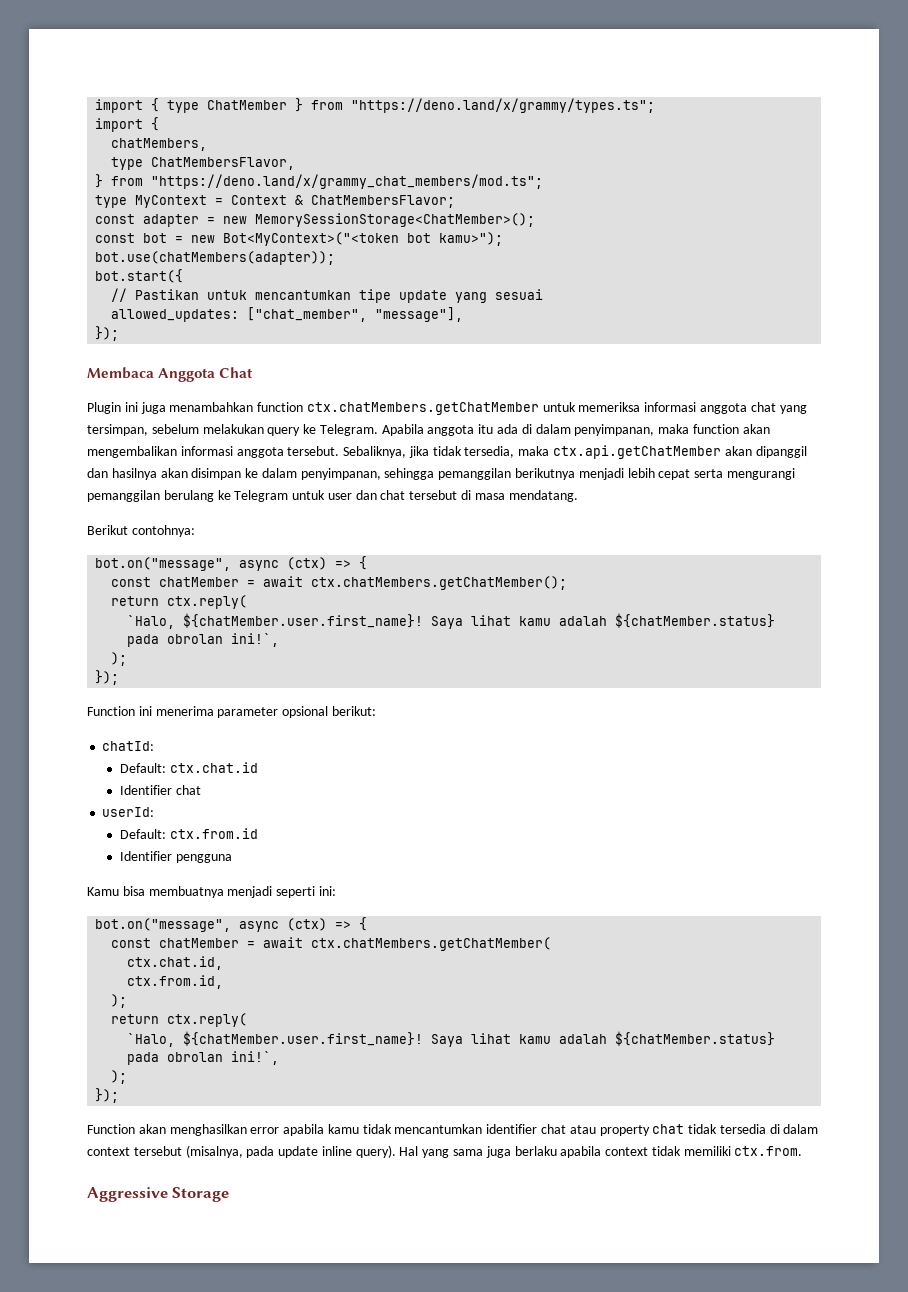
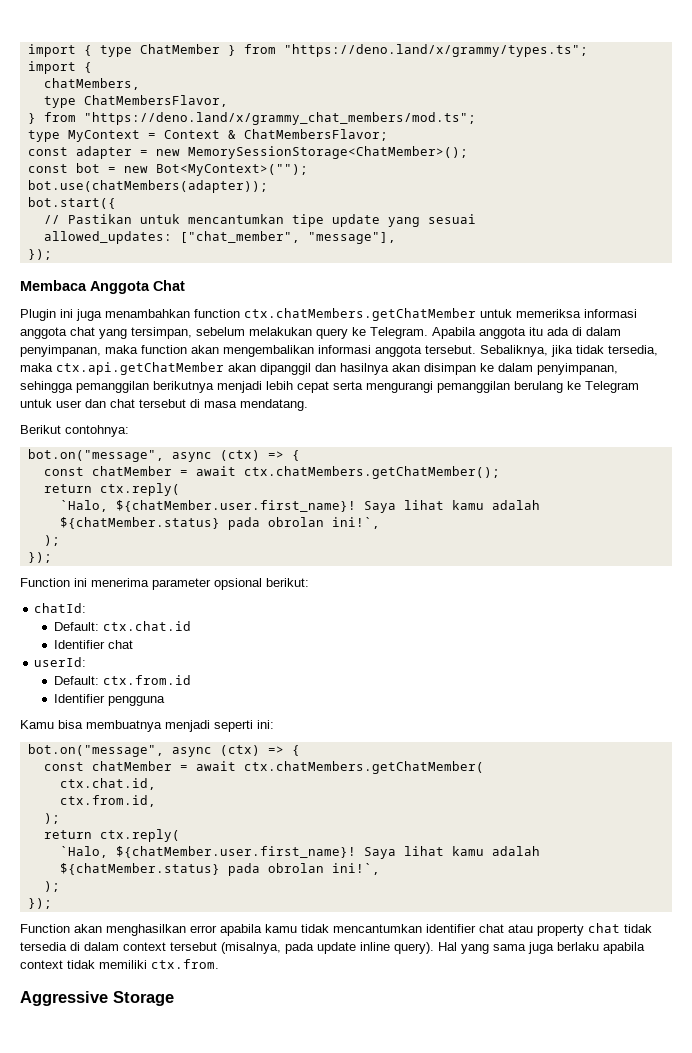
- const bot = new Bot<MyContext>("<token bot kamu>");
+ const bot = new Bot<MyContext>("");

